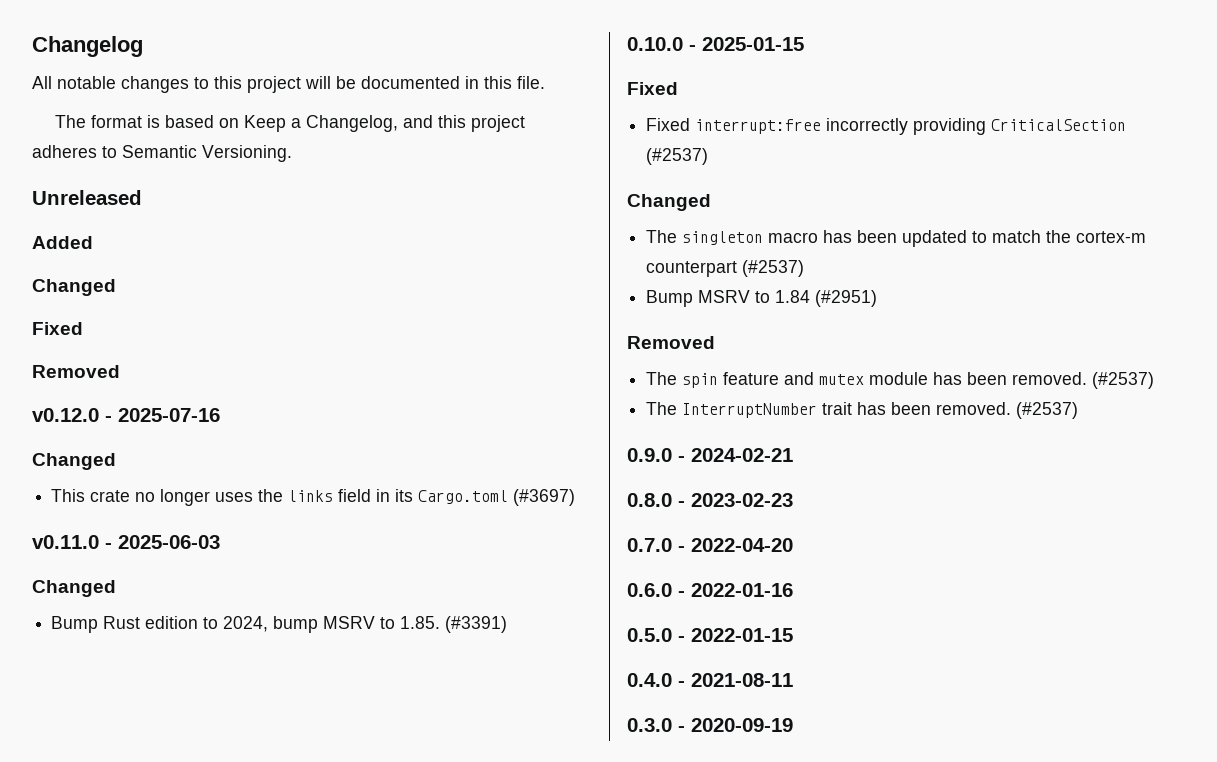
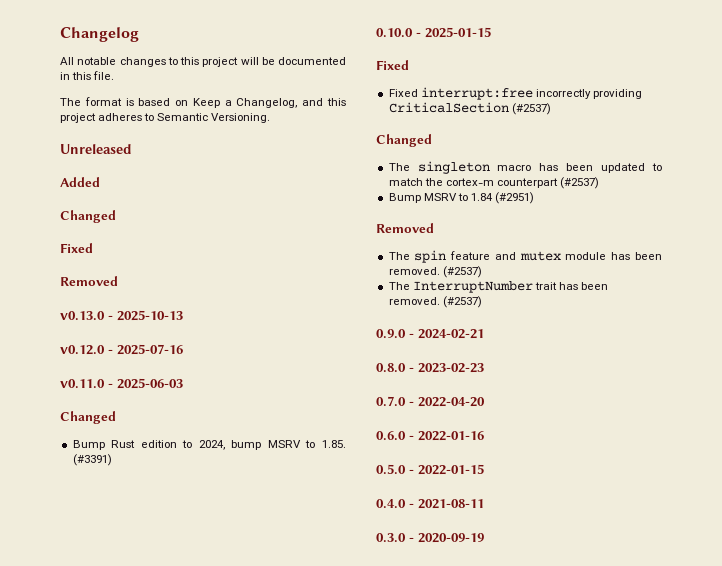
+ v0.13.0 - 2025-10-13
  v0.12.0 - 2025-07-16
- Changed
- This crate no longer uses the links field in its Cargo.toml (#3697)

